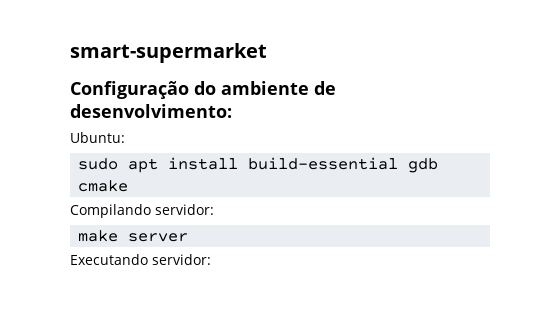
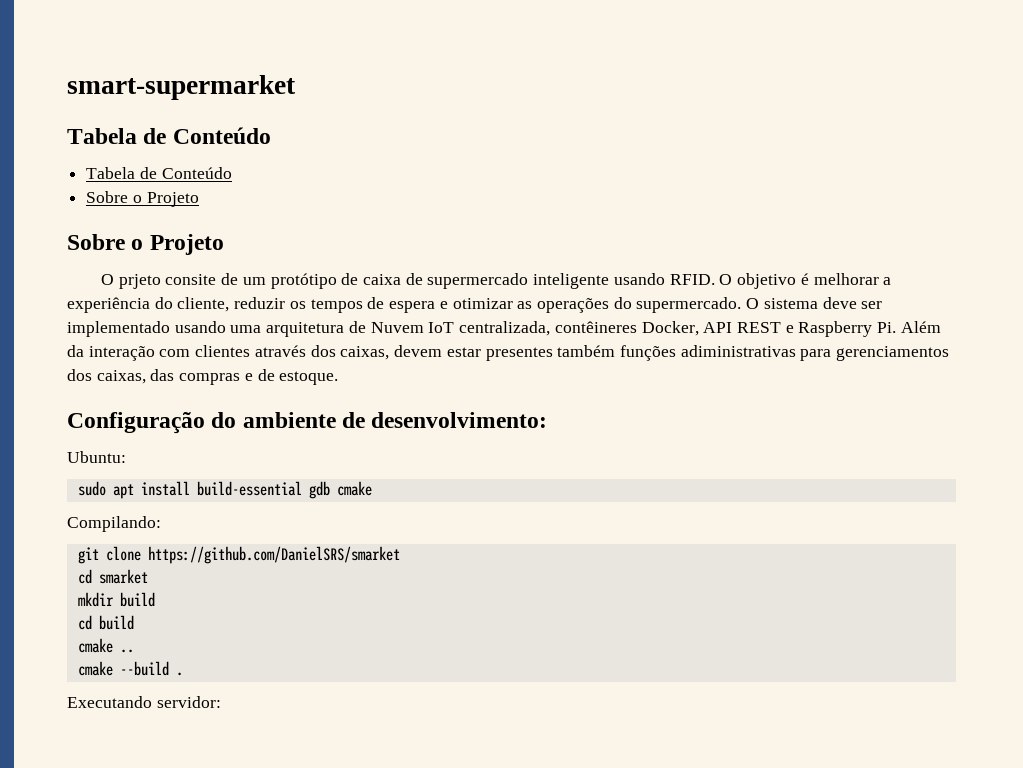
  smart-supermarket
+ Tabela de Conteúdo
+ Tabela de Conteúdo
+ Sobre o Projeto
+ Sobre o Projeto
+ O prjeto consite de um protótipo de caixa de supermercado inteligente usando RFID. O objetivo é melhorar a experiência do cliente, reduzir os tempos de espera e otimizar as operações do supermercado. O sistema deve ser implementado usando uma arquitetura de Nuvem IoT centralizada, contêineres Docker, API REST e Raspberry Pi. Além da interação com clientes através dos caixas, devem estar presentes também funções adiministrativas para gerenciamentos dos caixas, das compras e de estoque.
- Compilando servidor:
- make server
+ Compilando:
+ git clone https://github.com/DanielSRS/smarket
+ cd smarket
+ mkdir build
+ cd build
+ cmake ..
+ cmake --build .

